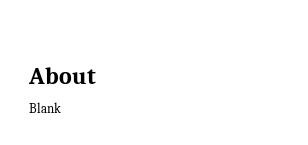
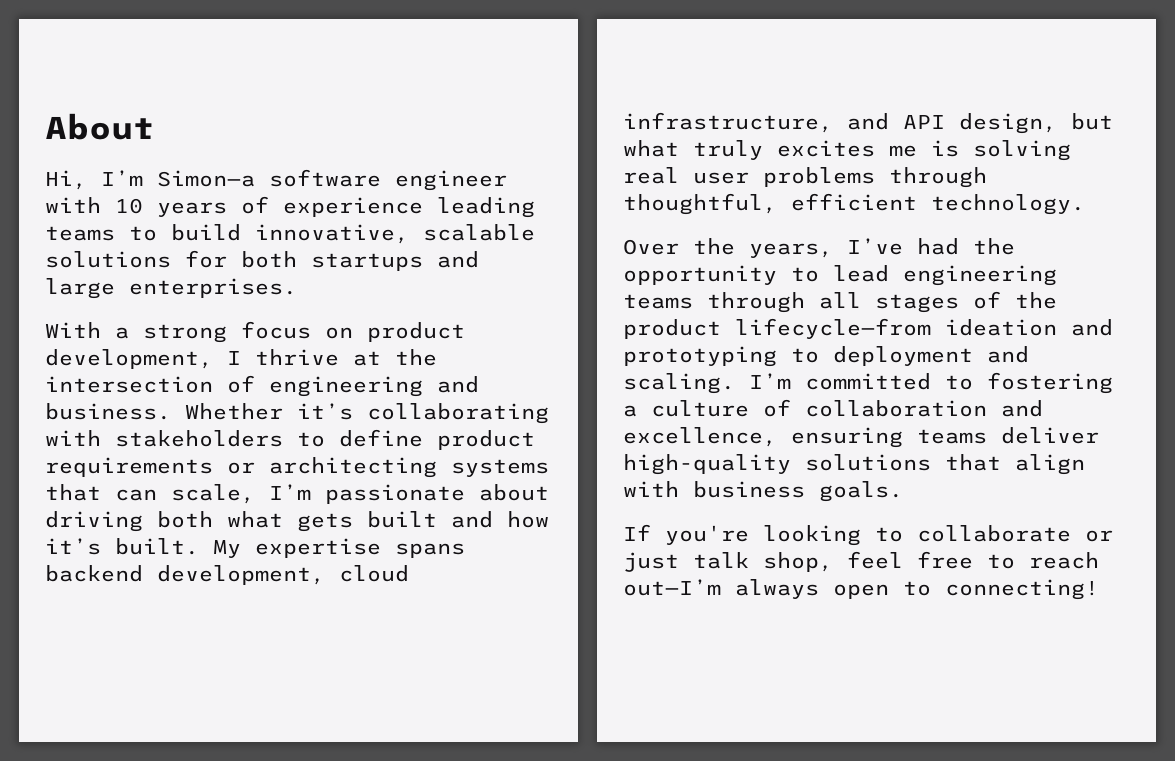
- Blank
+ Hi, I’m Simon—a software engineer with 10 years of experience leading teams to build innovative, scalable solutions for both startups and large enterprises.
+ With a strong focus on product development, I thrive at the intersection of engineering and business. Whether it’s collaborating with stakeholders to define product requirements or architecting systems that can scale, I’m passionate about driving both what gets built and how it’s built. My expertise spans backend development, cloud infrastructure, and API design, but what truly excites me is solving real user problems through thoughtful, efficient technology.
+ Over the years, I’ve had the opportunity to lead engineering teams through all stages of the product lifecycle—from ideation and prototyping to deployment and scaling. I’m committed to fostering a culture of collaboration and excellence, ensuring teams deliver high-quality solutions that align with business goals.
+ If you're looking to collaborate or just talk shop, feel free to reach out—I’m always open to connecting!

